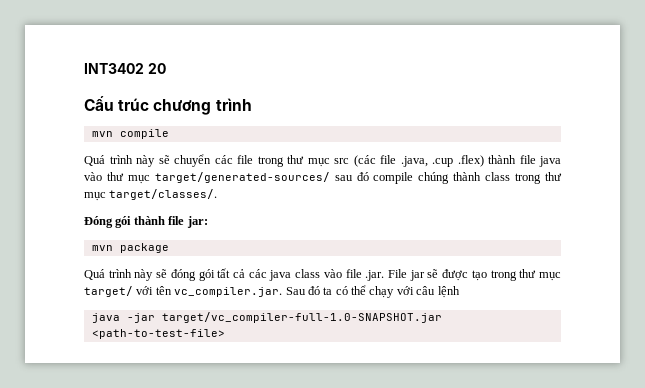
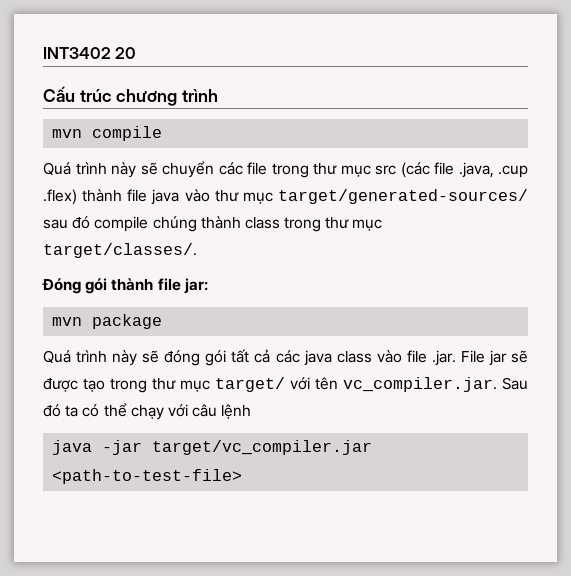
- java -jar target/vc_compiler-full-1.0-SNAPSHOT.jar <path-to-test-file>
+ java -jar target/vc_compiler.jar <path-to-test-file>

